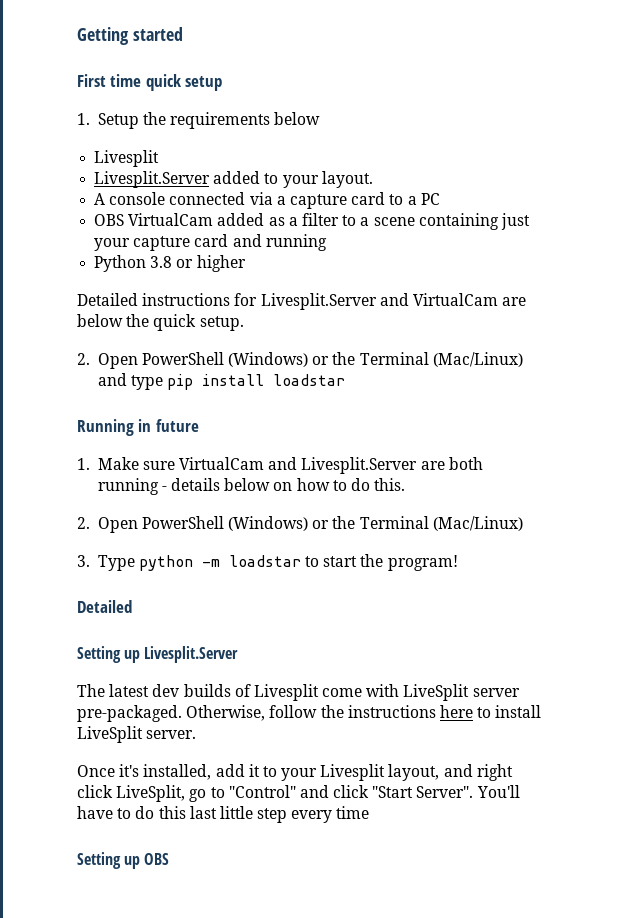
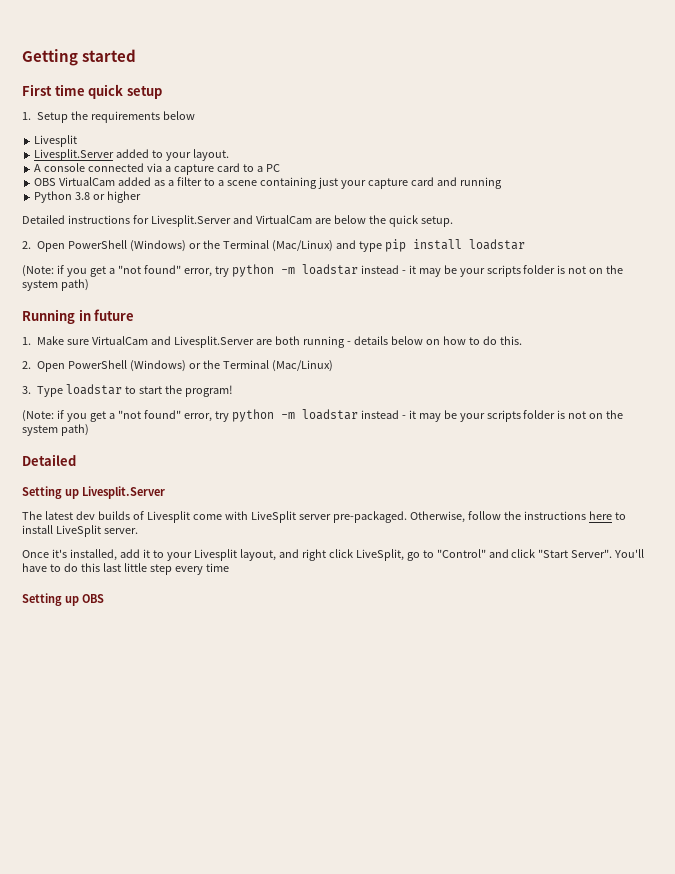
  2. Open PowerShell (Windows) or the Terminal (Mac/Linux) and type pip install loadstar
+ (Note: if you get a "not found" error, try python -m loadstar instead - it may be your scripts folder is not on the system path)
- 3. Type python -m loadstar to start the program!
+ 3. Type loadstar to start the program!
+ (Note: if you get a "not found" error, try python -m loadstar instead - it may be your scripts folder is not on the system path)

